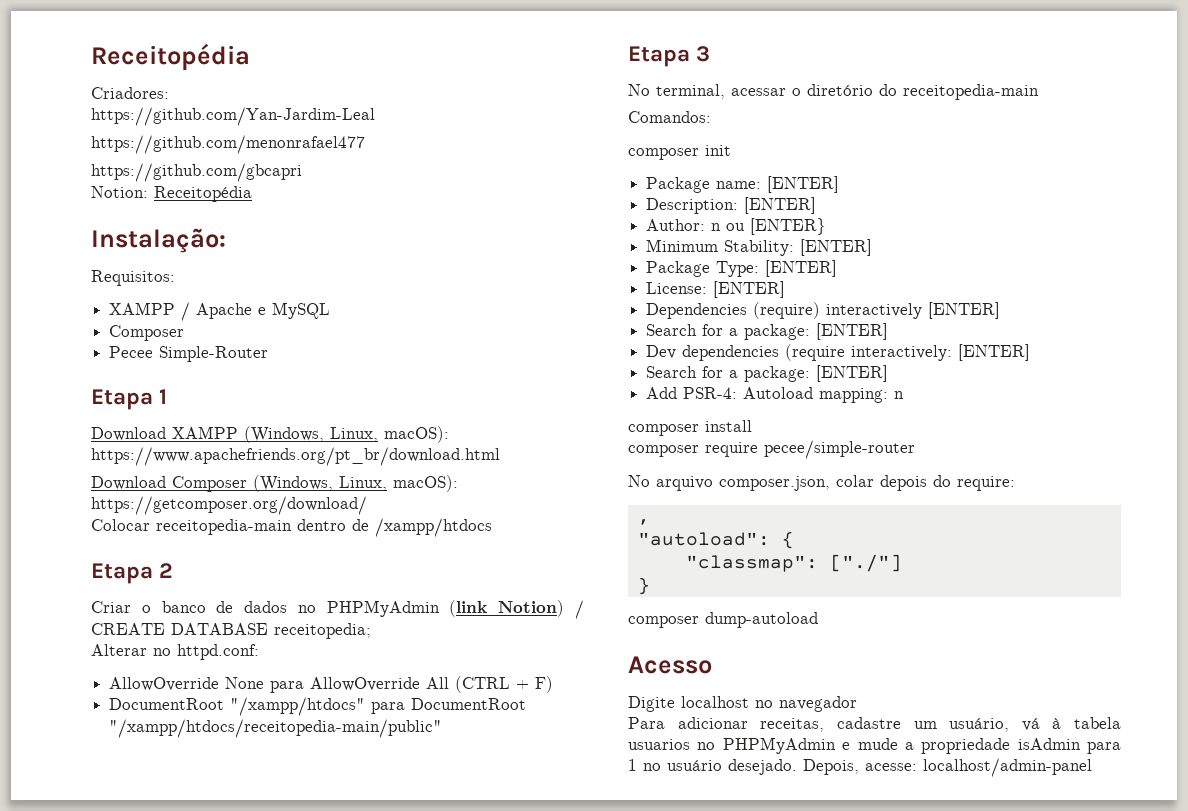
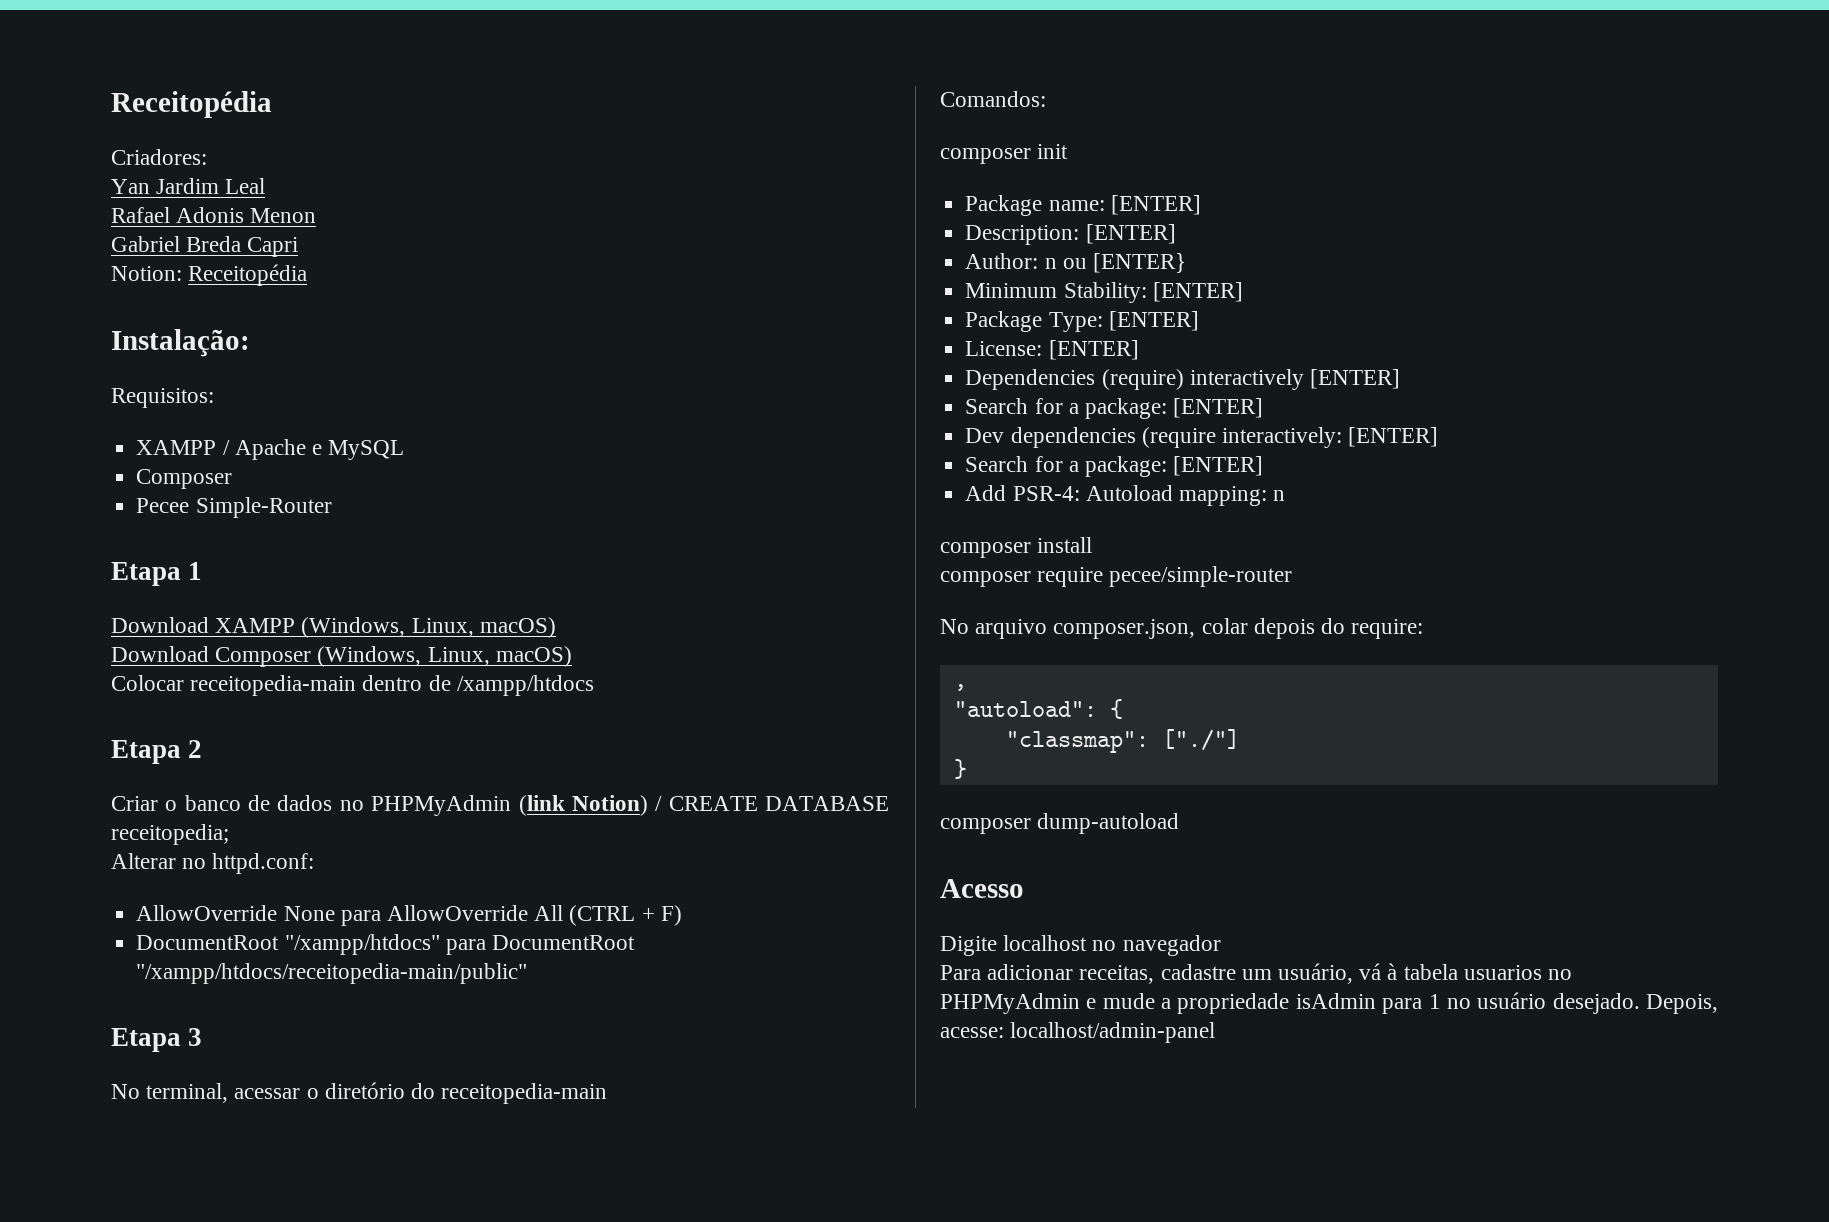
- https://github.com/Yan-Jardim-Leal
- https://github.com/menonrafael477
- https://github.com/gbcapri
+ Yan Jardim Leal
+ Rafael Adonis Menon
+ Gabriel Breda Capri
- Download XAMPP (Windows, Linux, macOS): https://www.apachefriends.org/pt_br/download.html
+ Download XAMPP (Windows, Linux, macOS)
- Download Composer (Windows, Linux, macOS): https://getcomposer.org/download/
+ Download Composer (Windows, Linux, macOS)

